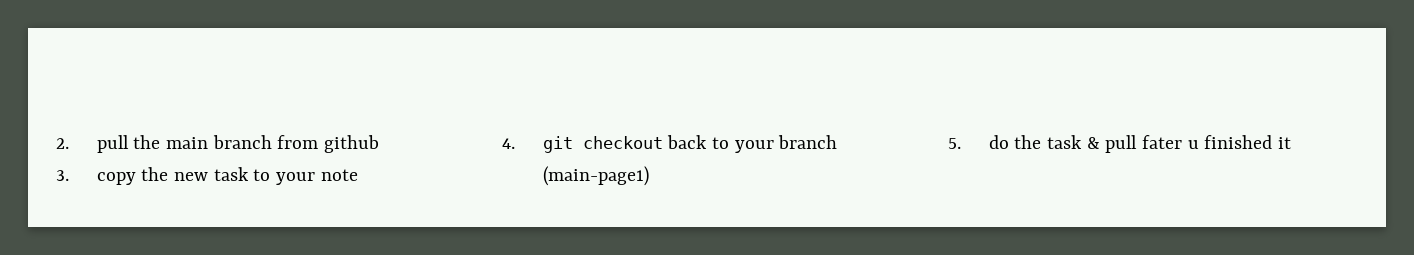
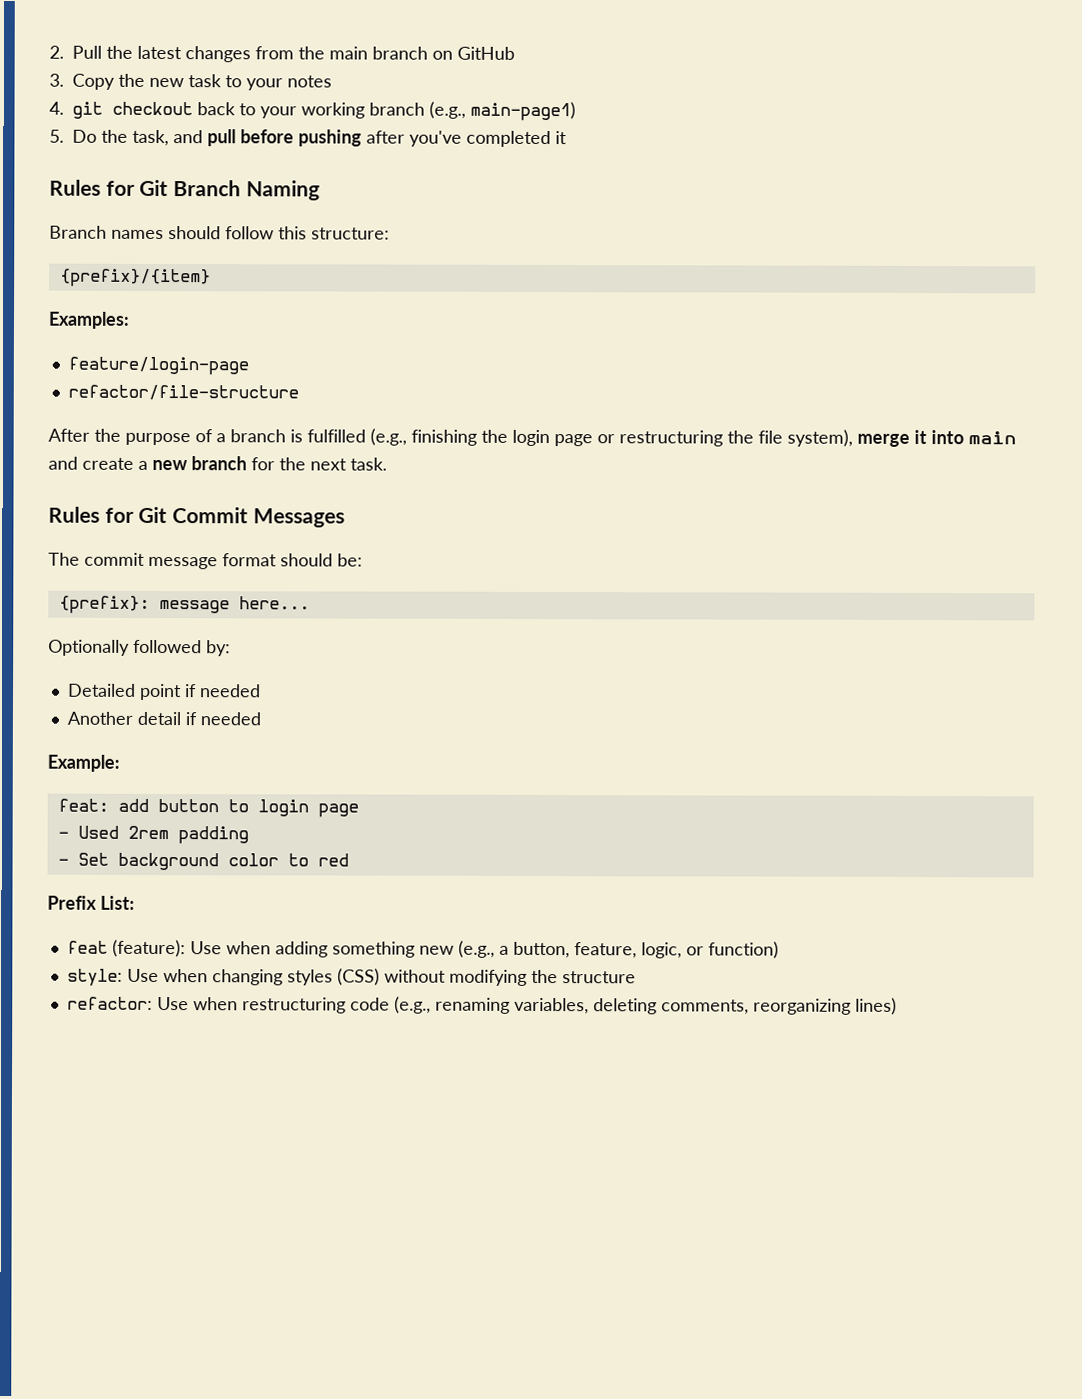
- 2. pull the main branch from github
+ 2. Pull the latest changes from the main branch on GitHub
- 3. copy the new task to your note
+ 3. Copy the new task to your notes
- 4. git checkout back to your branch (main-page1)
- 5. do the task & pull fater u finished it
+ 4. git checkout back to your working branch (e.g., main-page1)
+ 5. Do the task, and pull before pushing after you've completed it
+ Rules for Git Branch Naming
+ Branch names should follow this structure:
+ {prefix}/{item}
+ Examples:
+ feature/login-page
+ refactor/file-structure
+ After the purpose of a branch is fulfilled (e.g., finishing the login page or restructuring the file system), merge it into main and create a new branch for the next task.
+ Rules for Git Commit Messages
+ The commit message format should be:
+ {prefix}: message here...
+ Optionally followed by:
+ Detailed point if needed
+ Another detail if needed
+ Example:
+ feat: add button to login page
+ - Used 2rem padding
+ - Set background color to red
+ Prefix List:
+ feat (feature): Use when adding something new (e.g., a button, feature, logic, or function)
+ style: Use when changing styles (CSS) without modifying the structure
+ refactor: Use when restructuring code (e.g., renaming variables, deleting comments, reorganizing lines)

